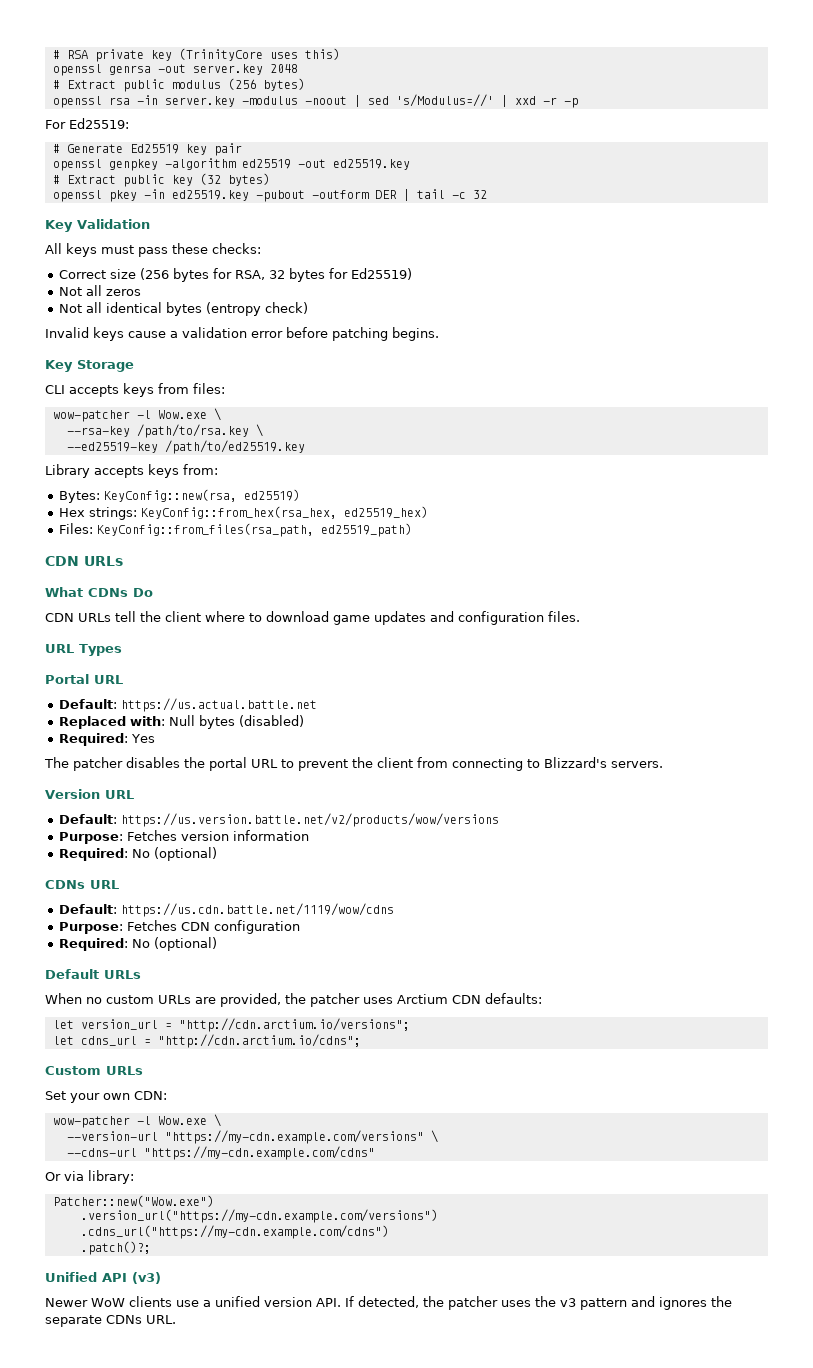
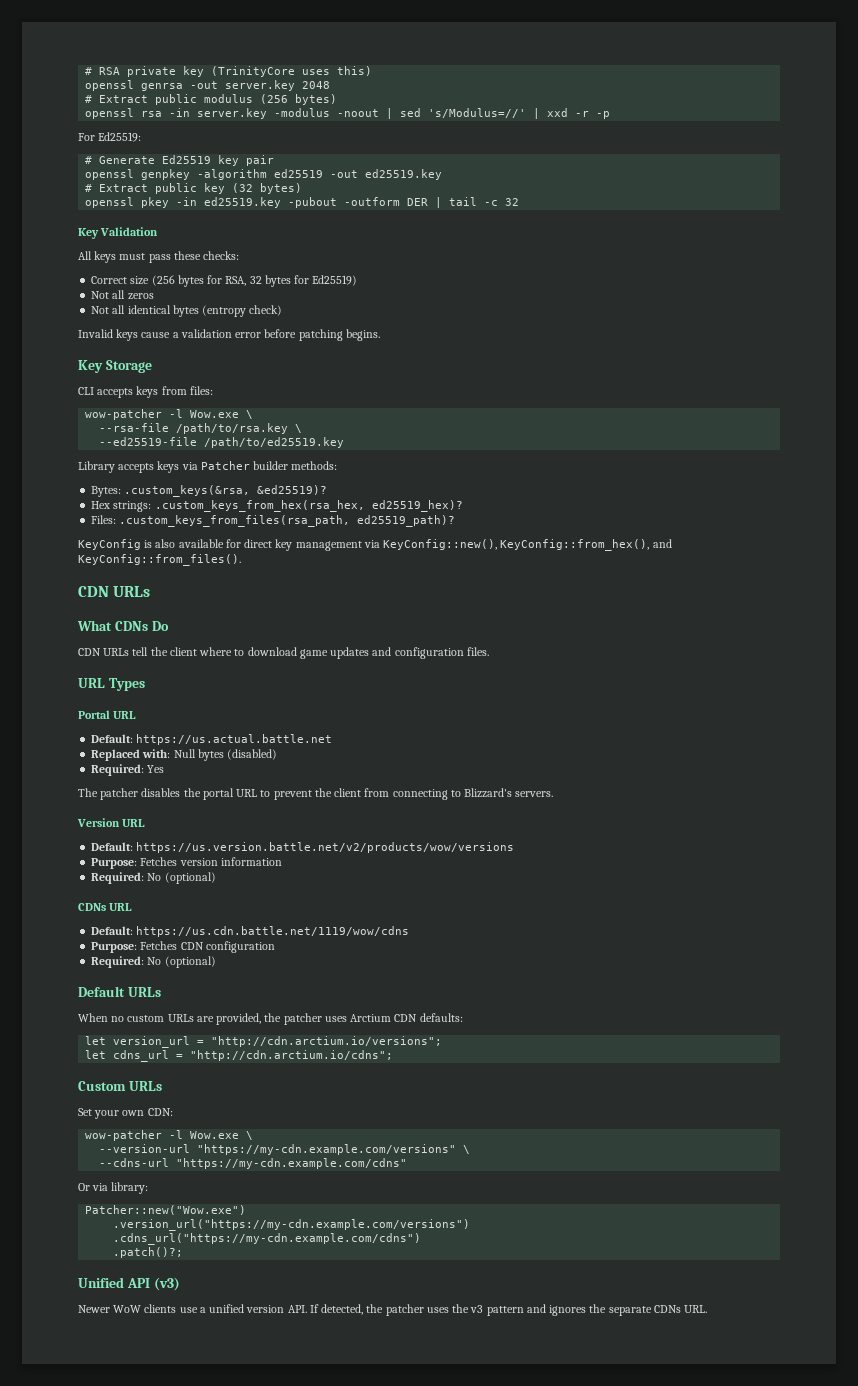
- --rsa-key /path/to/rsa.key \
+ --rsa-file /path/to/rsa.key \
- --ed25519-key /path/to/ed25519.key
+ --ed25519-file /path/to/ed25519.key
- Library accepts keys from:
+ Library accepts keys via Patcher builder methods:
- Bytes: KeyConfig::new(rsa, ed25519)
+ Bytes: .custom_keys(&rsa, &ed25519)?
- Hex strings: KeyConfig::from_hex(rsa_hex, ed25519_hex)
+ Hex strings: .custom_keys_from_hex(rsa_hex, ed25519_hex)?
- Files: KeyConfig::from_files(rsa_path, ed25519_path)
+ Files: .custom_keys_from_files(rsa_path, ed25519_path)?
+ KeyConfig is also available for direct key management via KeyConfig::new(), KeyConfig::from_hex(), and KeyConfig::from_files().

